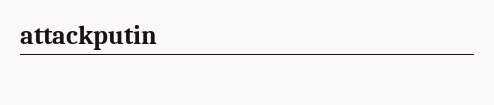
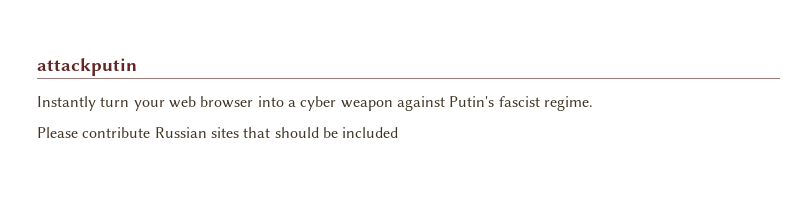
+ Instantly turn your web browser into a cyber weapon against Putin's fascist regime.
+ Please contribute Russian sites that should be included

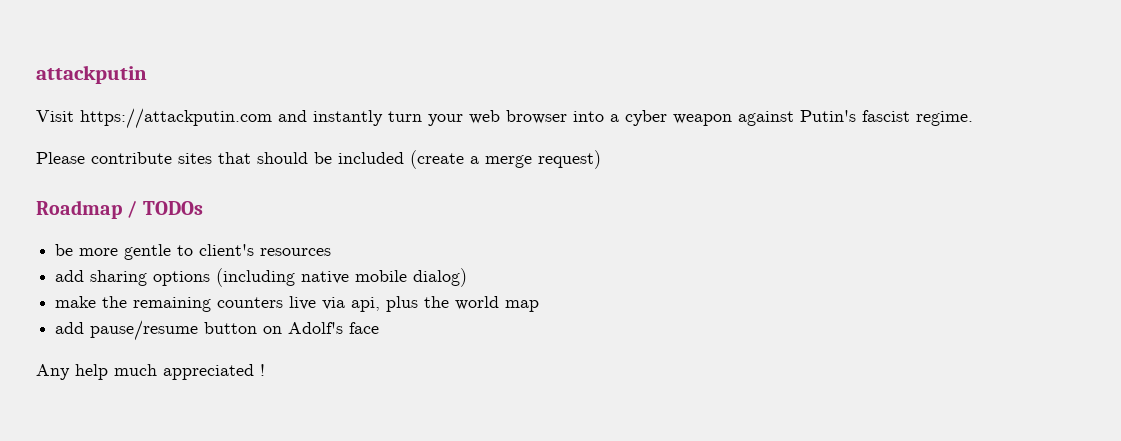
- Instantly turn your web browser into a cyber weapon against Putin's fascist regime.
+ Visit https://attackputin.com and instantly turn your web browser into a cyber weapon against Putin's fascist regime.
- Please contribute Russian sites that should be included
+ Please contribute sites that should be included (create a merge request)
+ Roadmap / TODOs
+ be more gentle to client's resources
+ add sharing options (including native mobile dialog)
+ make the remaining counters live via api, plus the world map
+ add pause/resume button on Adolf's face
+ Any help much appreciated !

